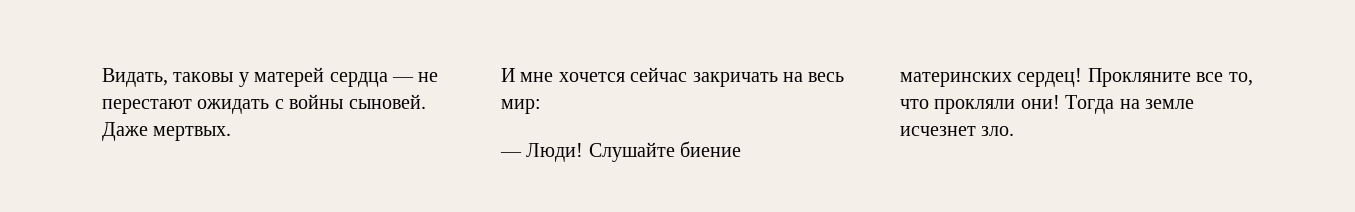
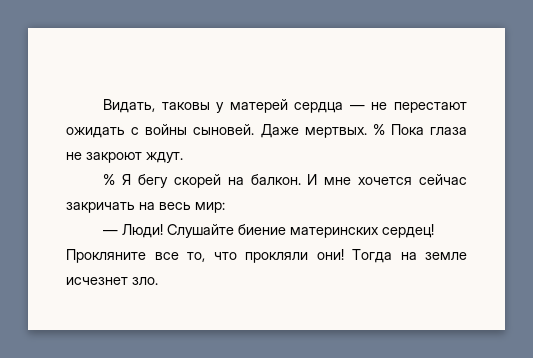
- Даже мертвых.
- И мне хочется сейчас закричать на весь мир:
+ Даже мертвых. % Пока глаза не закроют ждут.
+ % Я бегу скорей на балкон. И мне хочется сейчас закричать на весь мир:

